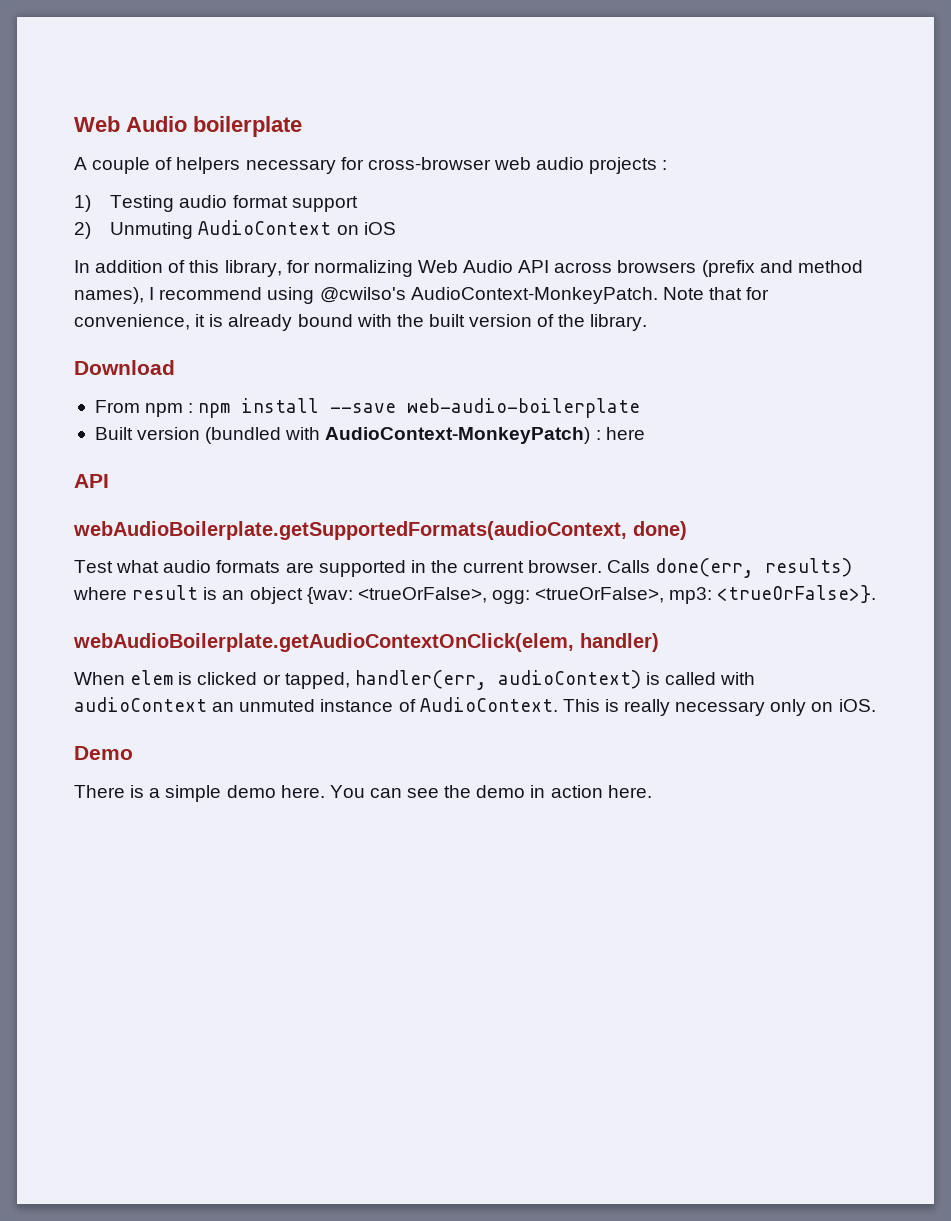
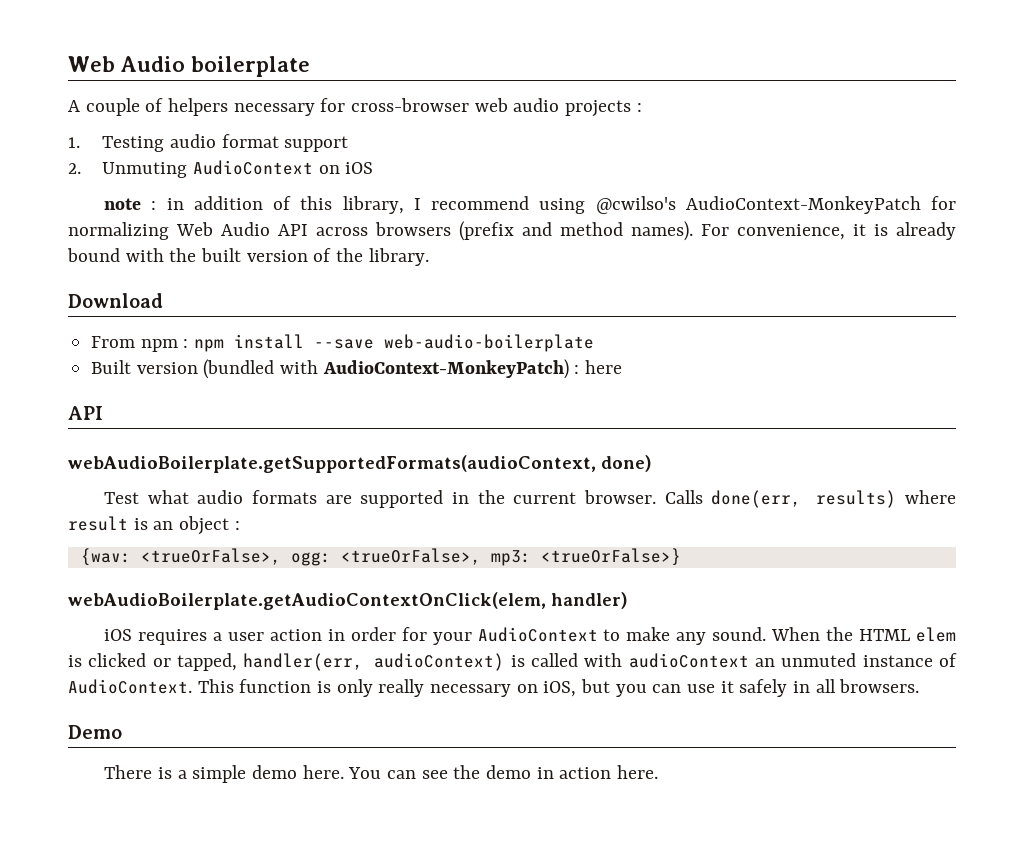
- 1) Testing audio format support
+ 1. Testing audio format support
- 2) Unmuting AudioContext on iOS
+ 2. Unmuting AudioContext on iOS
- In addition of this library, for normalizing Web Audio API across browsers (prefix and method names), I recommend using @cwilso's AudioContext-MonkeyPatch. Note that for convenience, it is already bound with the built version of the library.
+ note : in addition of this library, I recommend using @cwilso's AudioContext-MonkeyPatch for normalizing Web Audio API across browsers (prefix and method names). For convenience, it is already bound with the built version of the library.
- Calls done(err, results) where result is an object {wav: <trueOrFalse>, ogg: <trueOrFalse>, mp3: <trueOrFalse>}.
+ Calls done(err, results) where result is an object :
+ {wav: <trueOrFalse>, ogg: <trueOrFalse>, mp3: <trueOrFalse>}
- When elem is clicked or tapped, handler(err, audioContext) is called with audioContext an unmuted instance of AudioContext.
+ iOS requires a user action in order for your AudioContext to make any sound. When the HTML elem is clicked or tapped, handler(err, audioContext) is called with audioContext an unmuted instance of AudioContext.
- This is really necessary only on iOS.
+ This function is only really necessary on iOS, but you can use it safely in all browsers.

